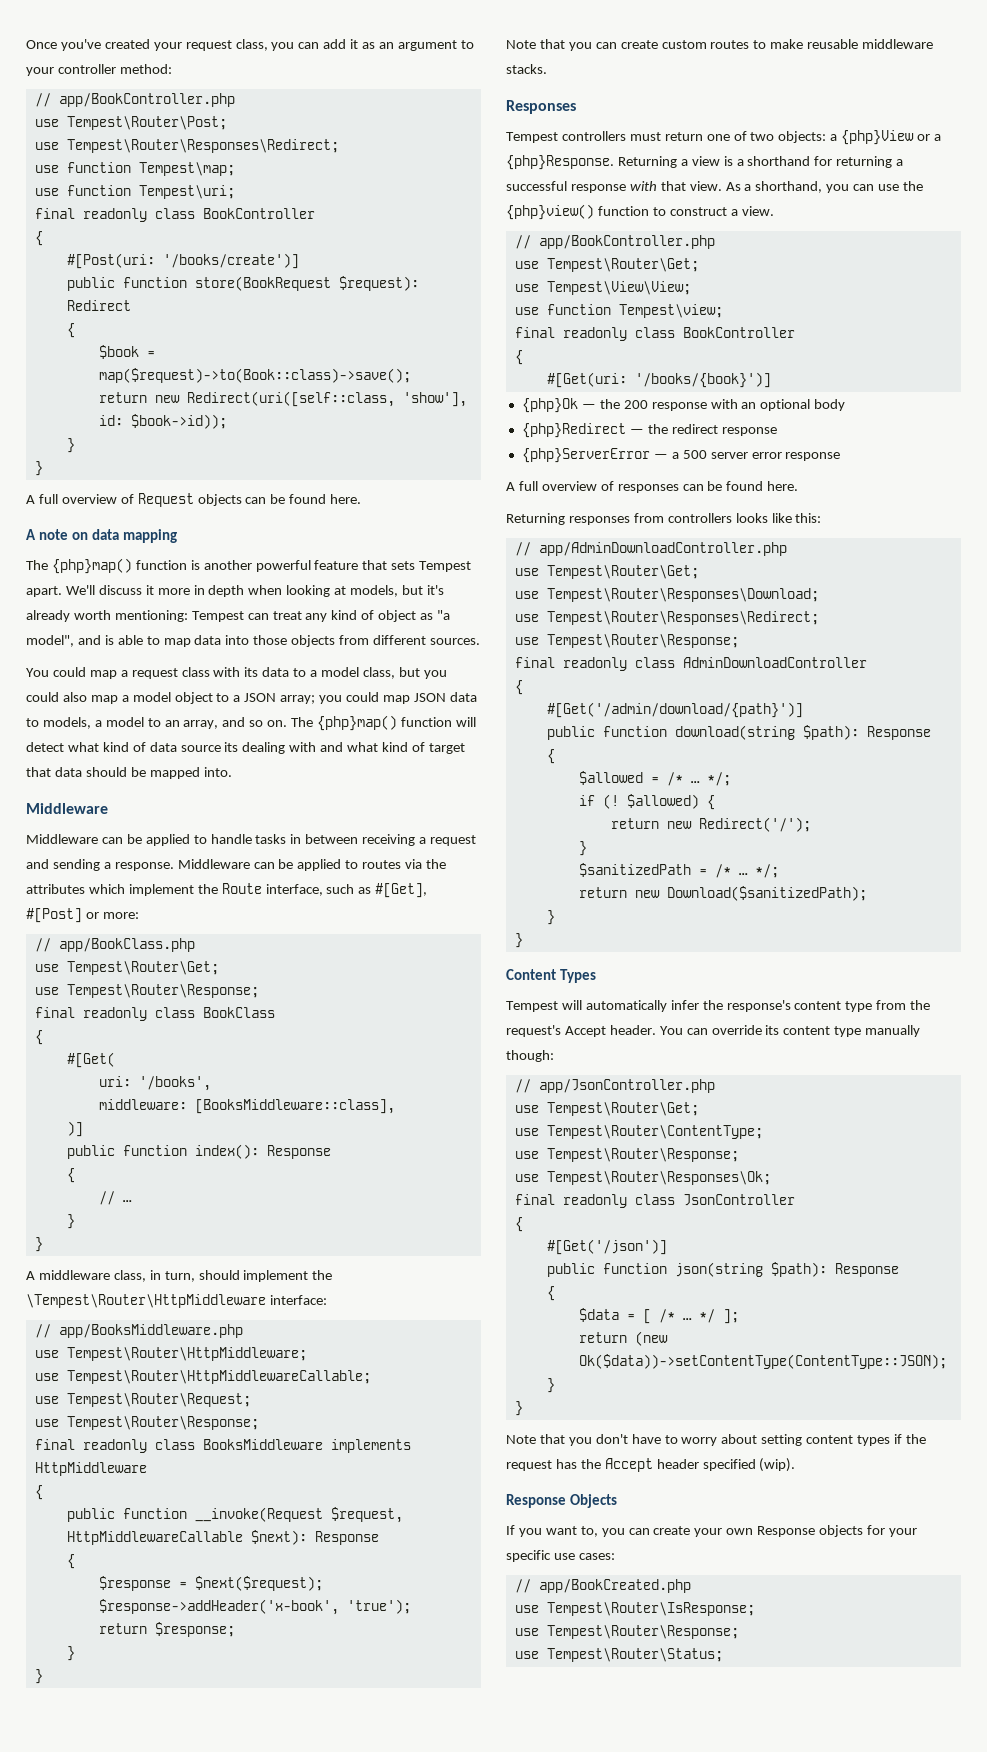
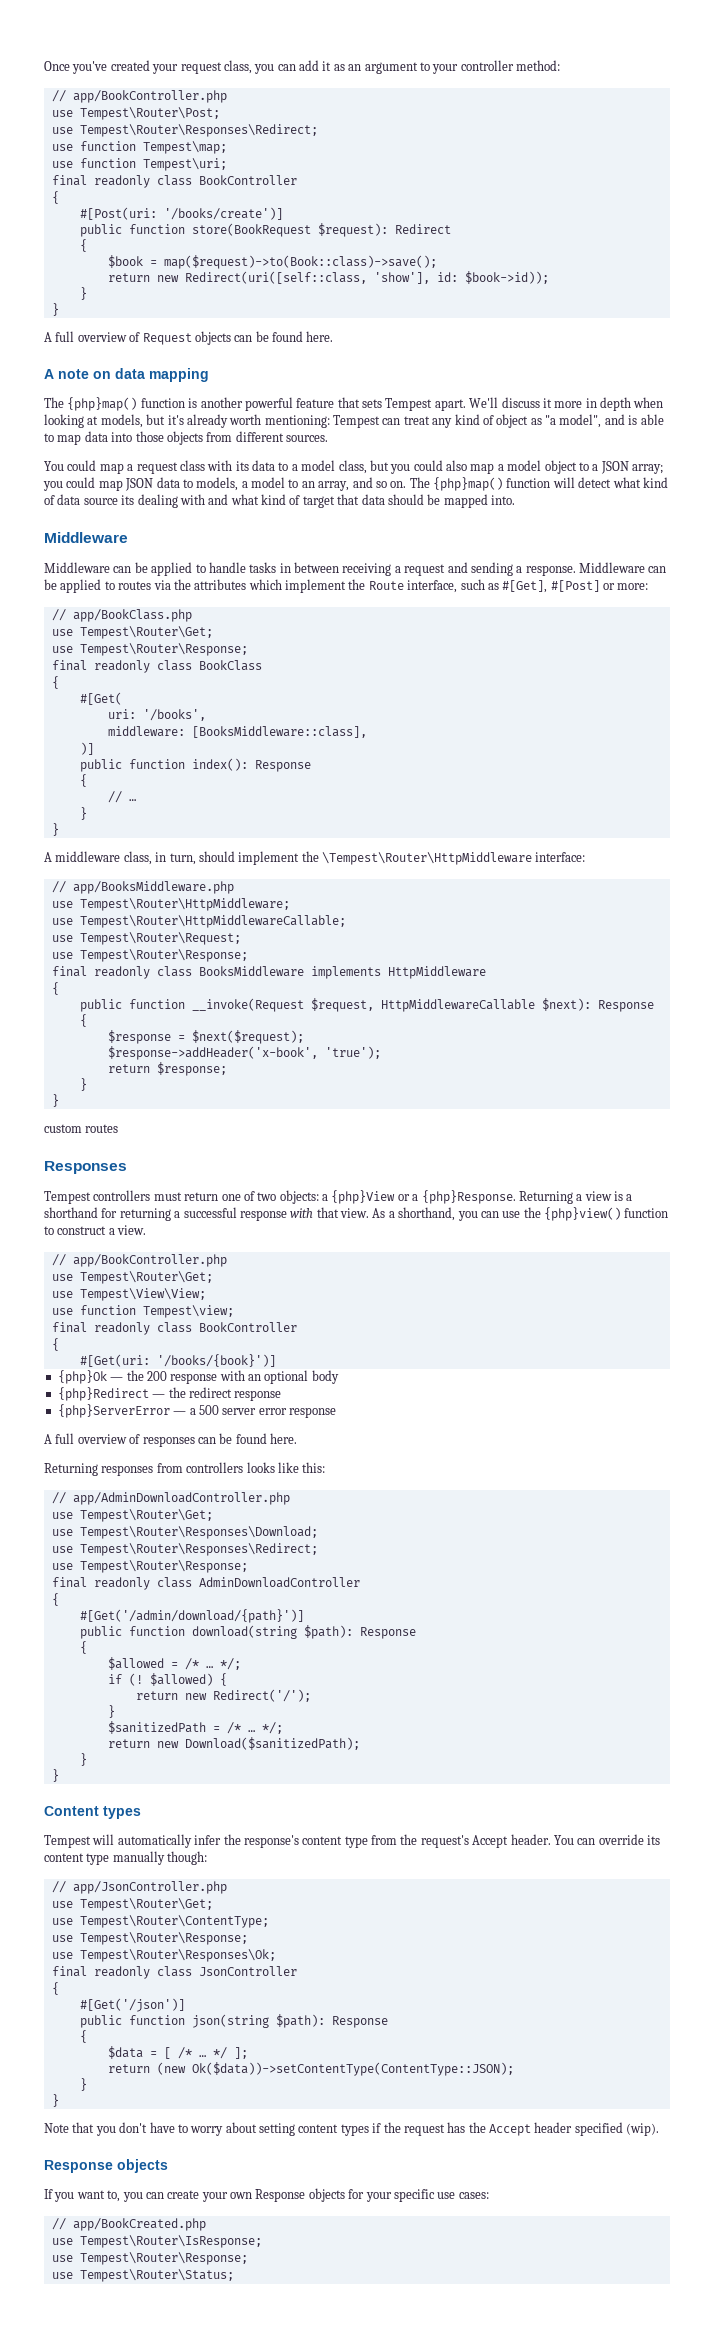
- Note that you can create custom routes to make reusable middleware stacks.
+ custom routes
- Content Types
+ Content types
  Note that you don't have to worry about setting content types if the request has the Accept header specified (wip).
- Response Objects
+ Response objects

